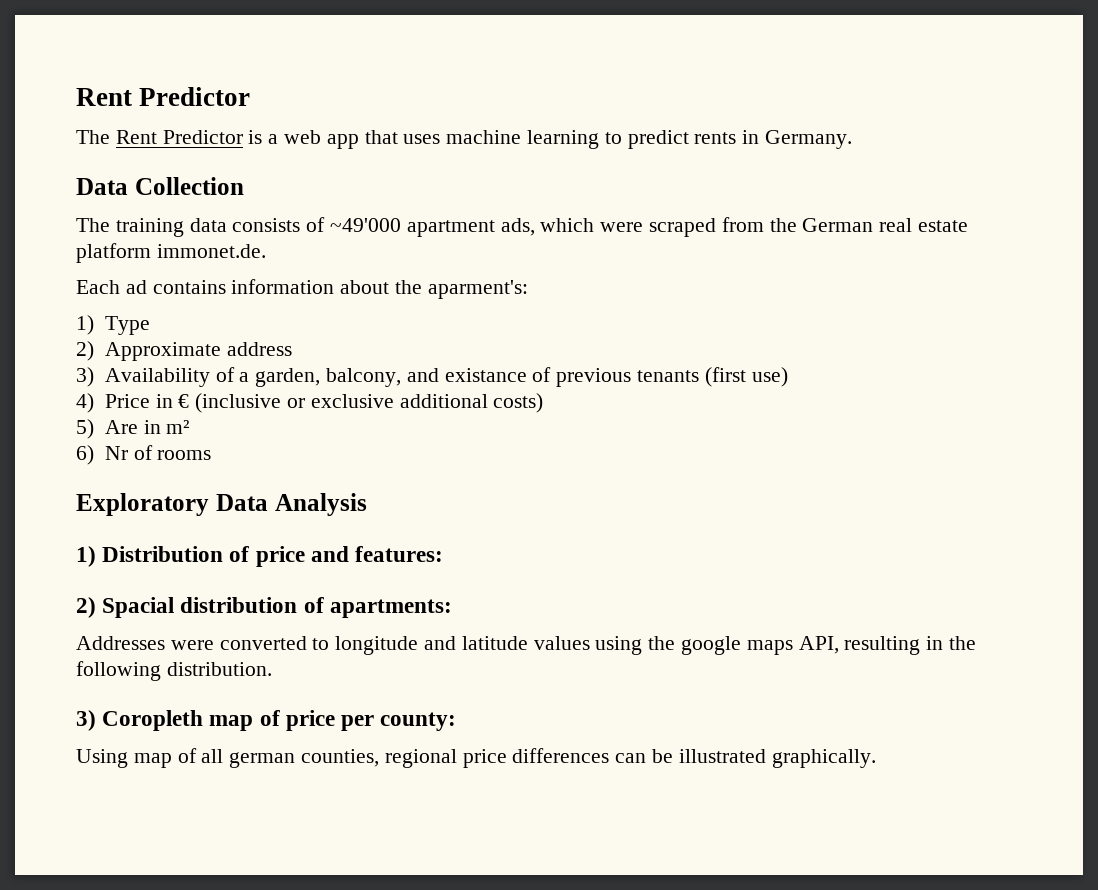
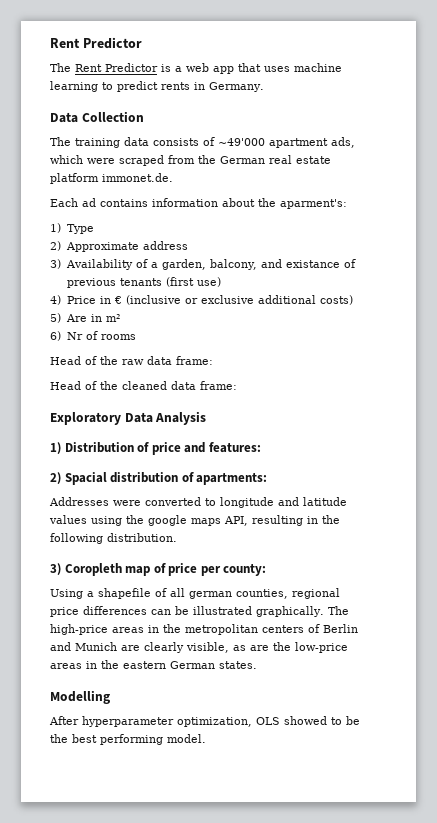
+ Head of the raw data frame:
+ Head of the cleaned data frame:
- Using map of all german counties, regional price differences can be illustrated graphically.
+ Using a shapefile of all german counties, regional price differences can be illustrated graphically.
+ The high-price areas in the metropolitan centers of Berlin and Munich are clearly visible, as are the low-price areas in the eastern German states.
+ Modelling
+ After hyperparameter optimization, OLS showed to be the best performing model.

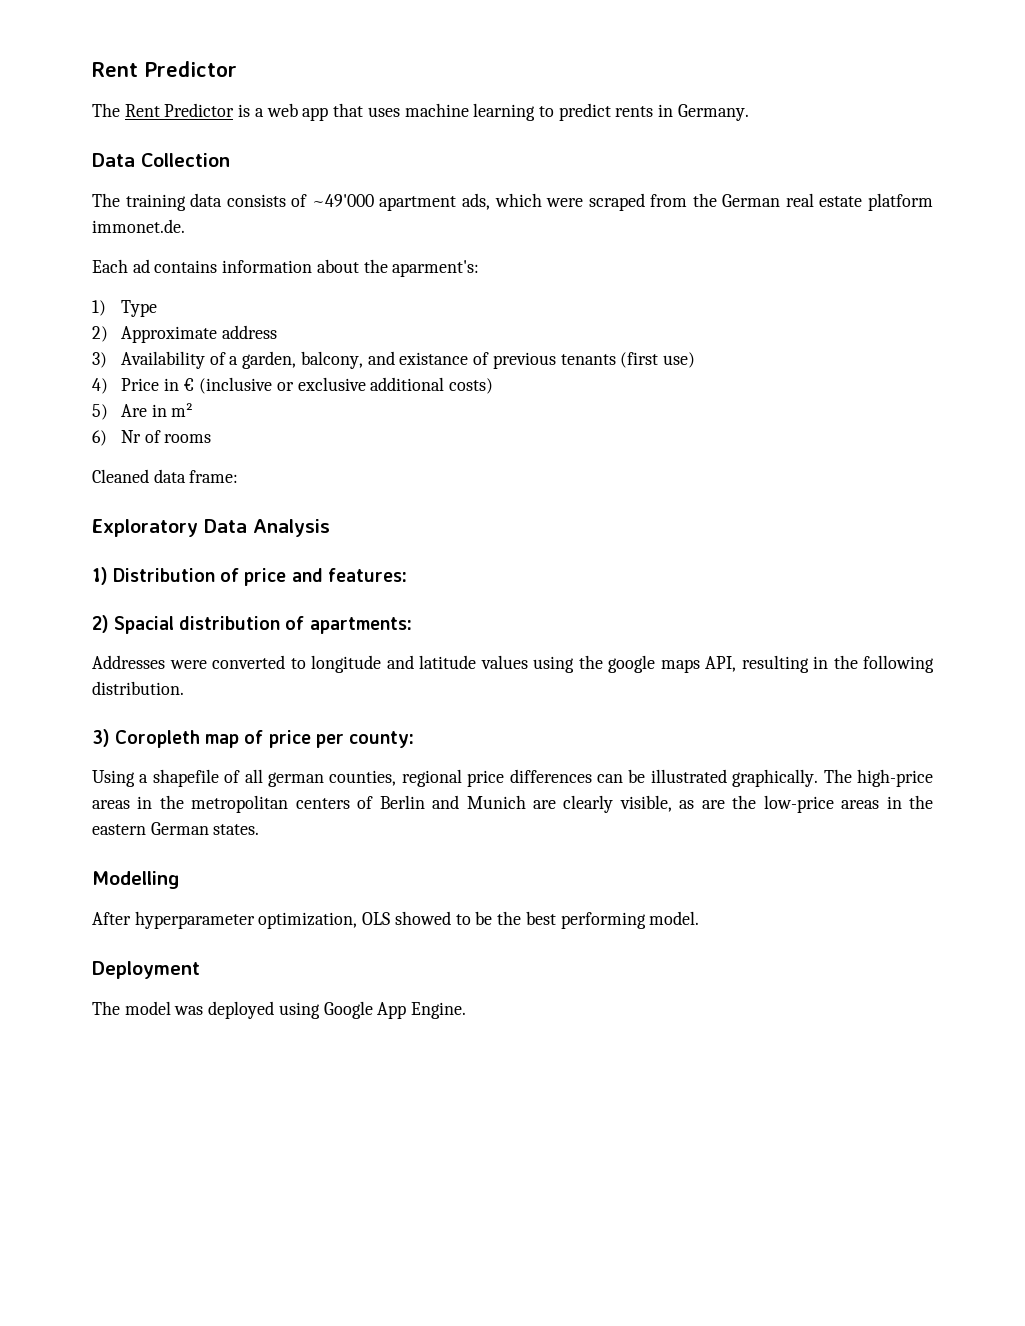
- Head of the raw data frame:
- Head of the cleaned data frame:
+ Cleaned data frame:
+ Deployment
+ The model was deployed using Google App Engine.

